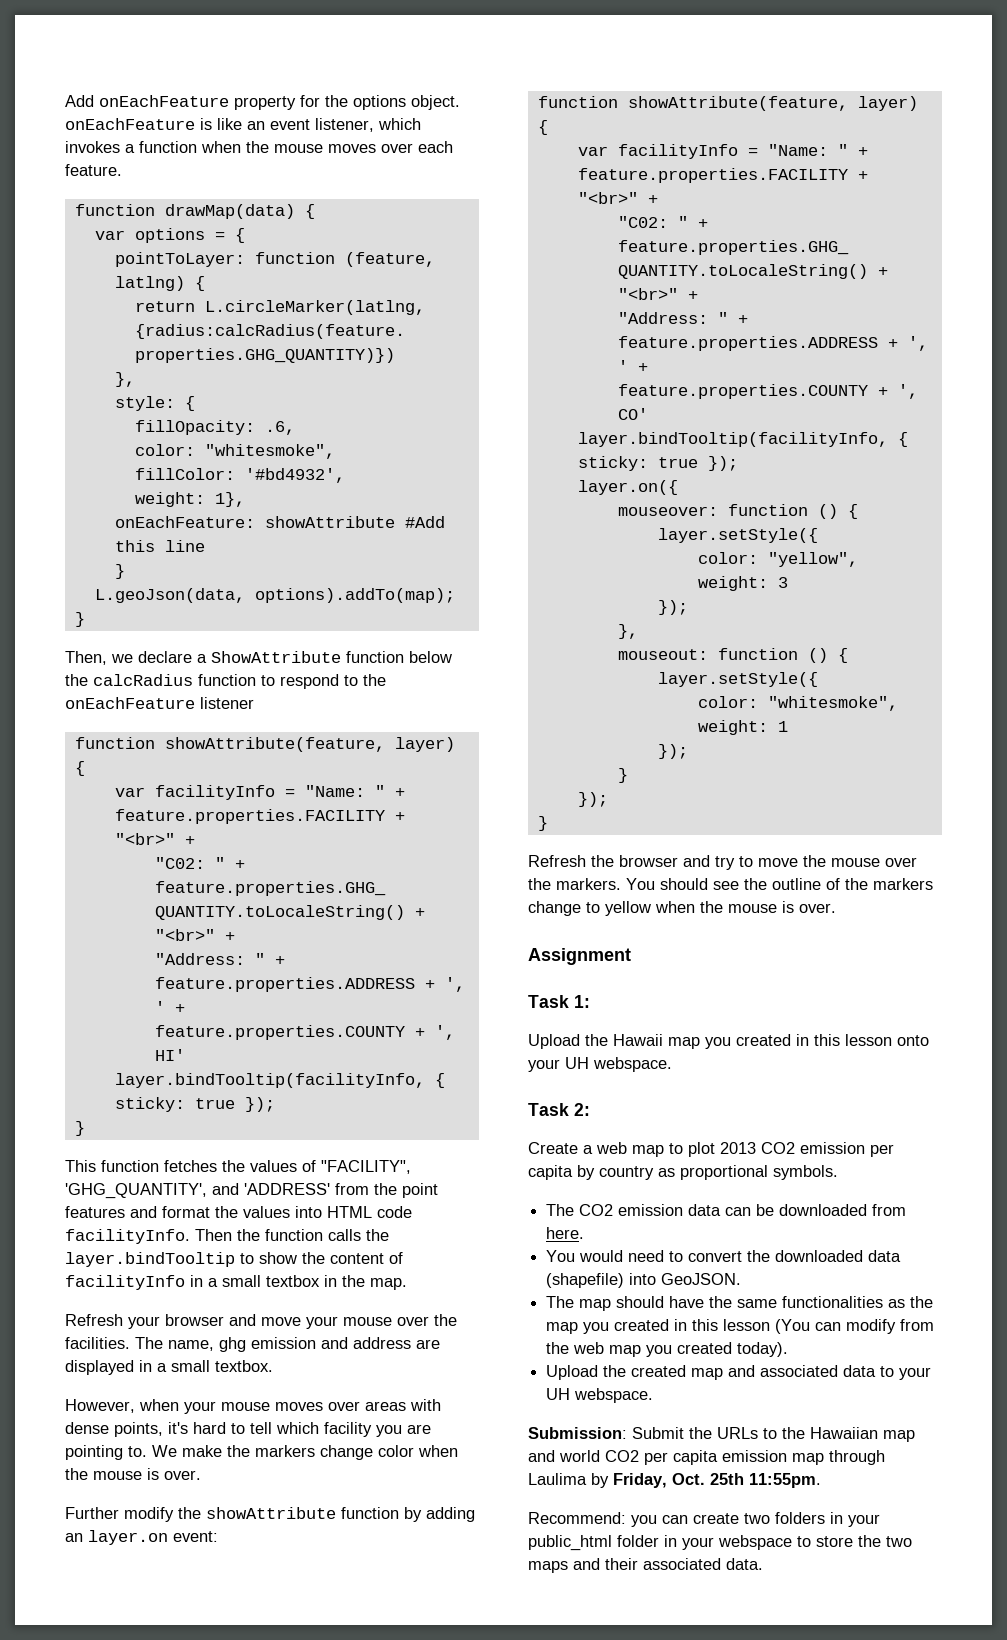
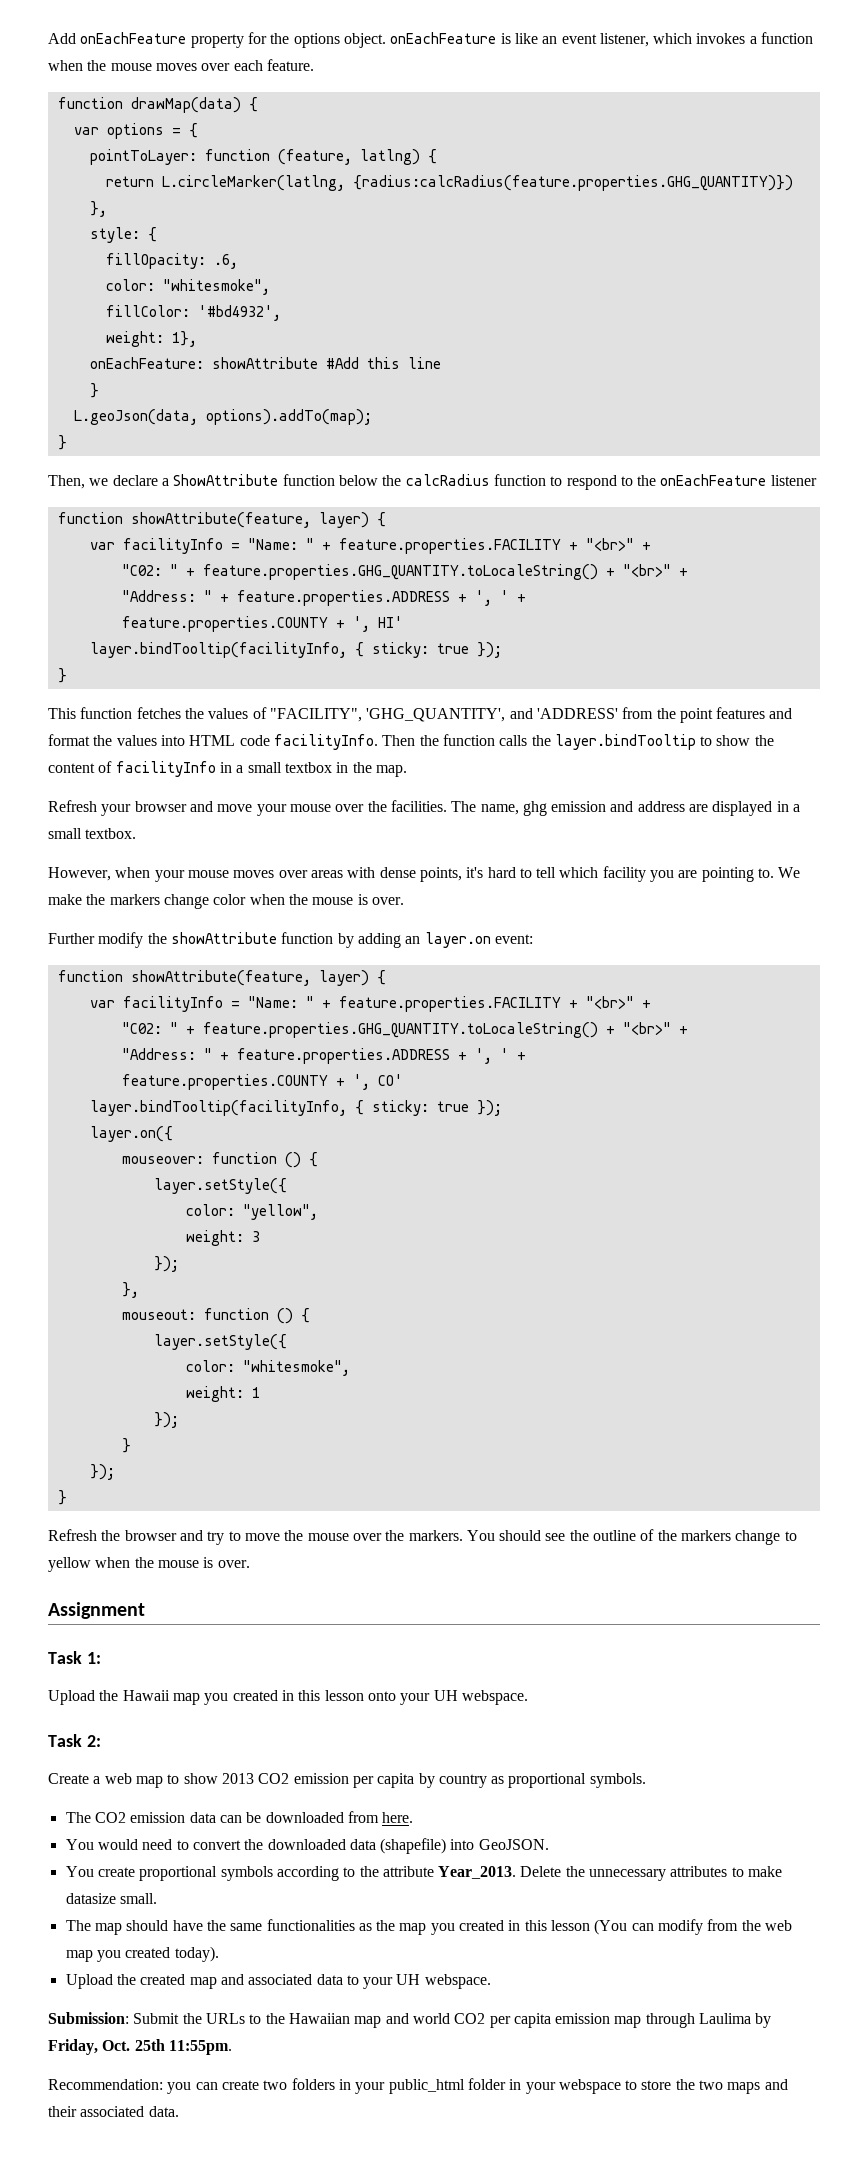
- Create a web map to plot 2013 CO2 emission per capita by country as proportional symbols.
+ Create a web map to show 2013 CO2 emission per capita by country as proportional symbols.
+ You create proportional symbols according to the attribute Year_2013. Delete the unnecessary attributes to make datasize small.
- Recommend: you can create two folders in your public_html folder in your webspace to store the two maps and their associated data.
+ Recommendation: you can create two folders in your public_html folder in your webspace to store the two maps and their associated data.

